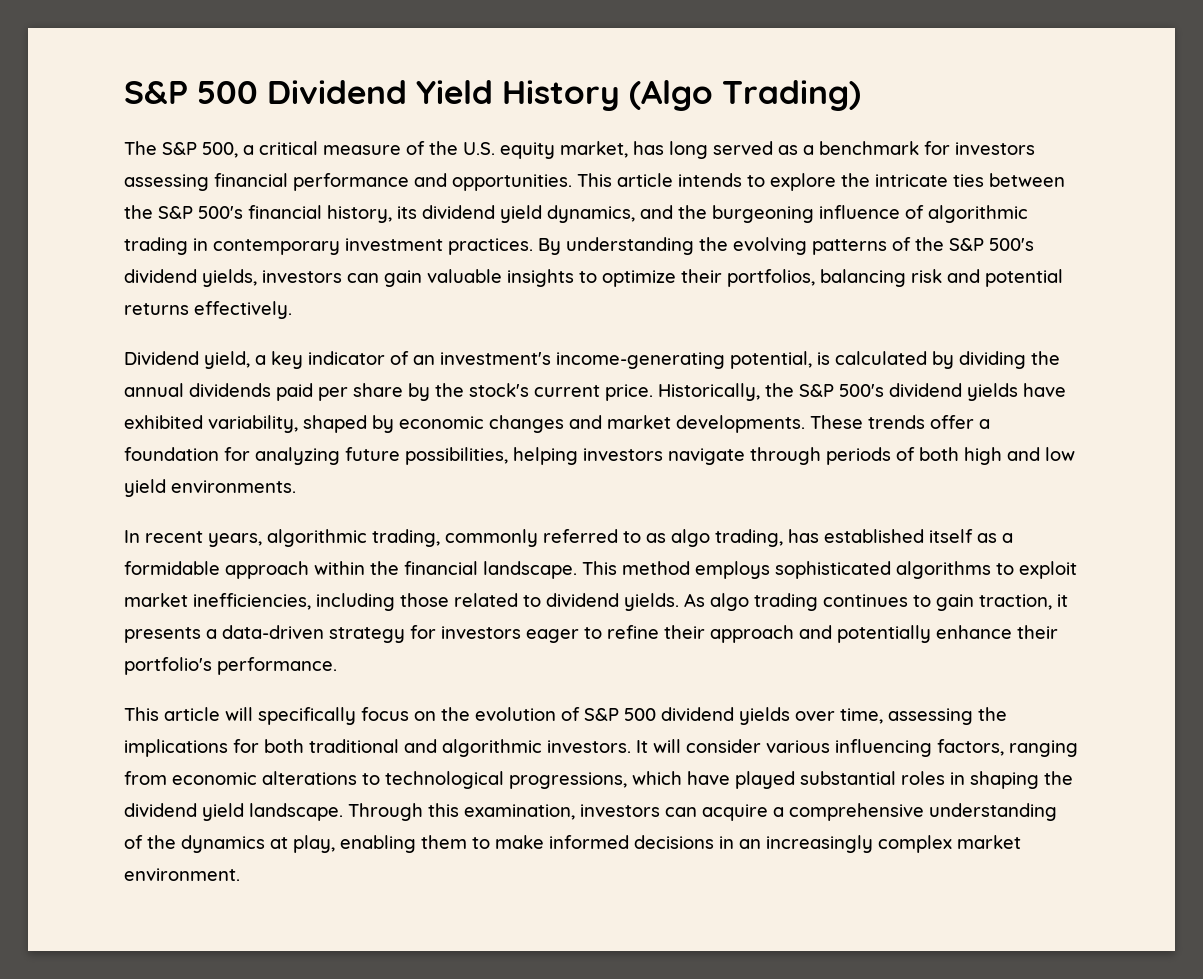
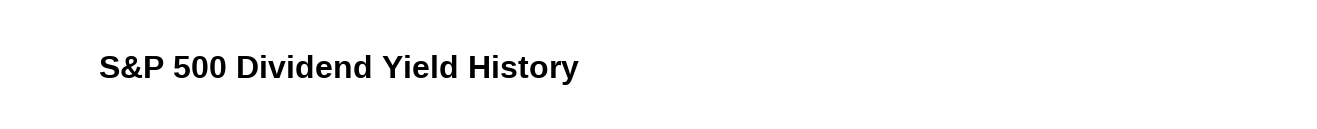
- S&P 500 Dividend Yield History (Algo Trading)
- The S&P 500, a critical measure of the U.S. equity market, has long served as a benchmark for investors assessing financial performance and opportunities. This article intends to explore the intricate ties between the S&P 500's financial history, its dividend yield dynamics, and the burgeoning influence of algorithmic trading in contemporary investment practices. By understanding the evolving patterns of the S&P 500's dividend yields, investors can gain valuable insights to optimize their portfolios, balancing risk and potential returns effectively.
- Dividend yield, a key indicator of an investment's income-generating potential, is calculated by dividing the annual dividends paid per share by the stock's current price. Historically, the S&P 500's dividend yields have exhibited variability, shaped by economic changes and market developments. These trends offer a foundation for analyzing future possibilities, helping investors navigate through periods of both high and low yield environments.
- In recent years, algorithmic trading, commonly referred to as algo trading, has established itself as a formidable approach within the financial landscape. This method employs sophisticated algorithms to exploit market inefficiencies, including those related to dividend yields. As algo trading continues to gain traction, it presents a data-driven strategy for investors eager to refine their approach and potentially enhance their portfolio's performance.
- This article will specifically focus on the evolution of S&P 500 dividend yields over time, assessing the implications for both traditional and algorithmic investors. It will consider various influencing factors, ranging from economic alterations to technological progressions, which have played substantial roles in shaping the dividend yield landscape. Through this examination, investors can acquire a comprehensive understanding of the dynamics at play, enabling them to make informed decisions in an increasingly complex market environment.
+ S&P 500 Dividend Yield History

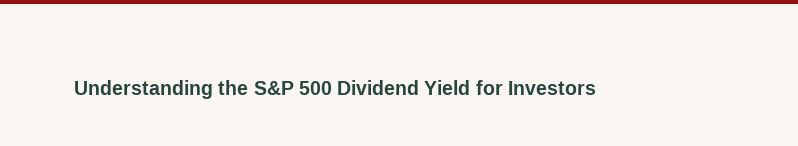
- S&P 500 Dividend Yield History
+ Understanding the S&P 500 Dividend Yield for Investors

